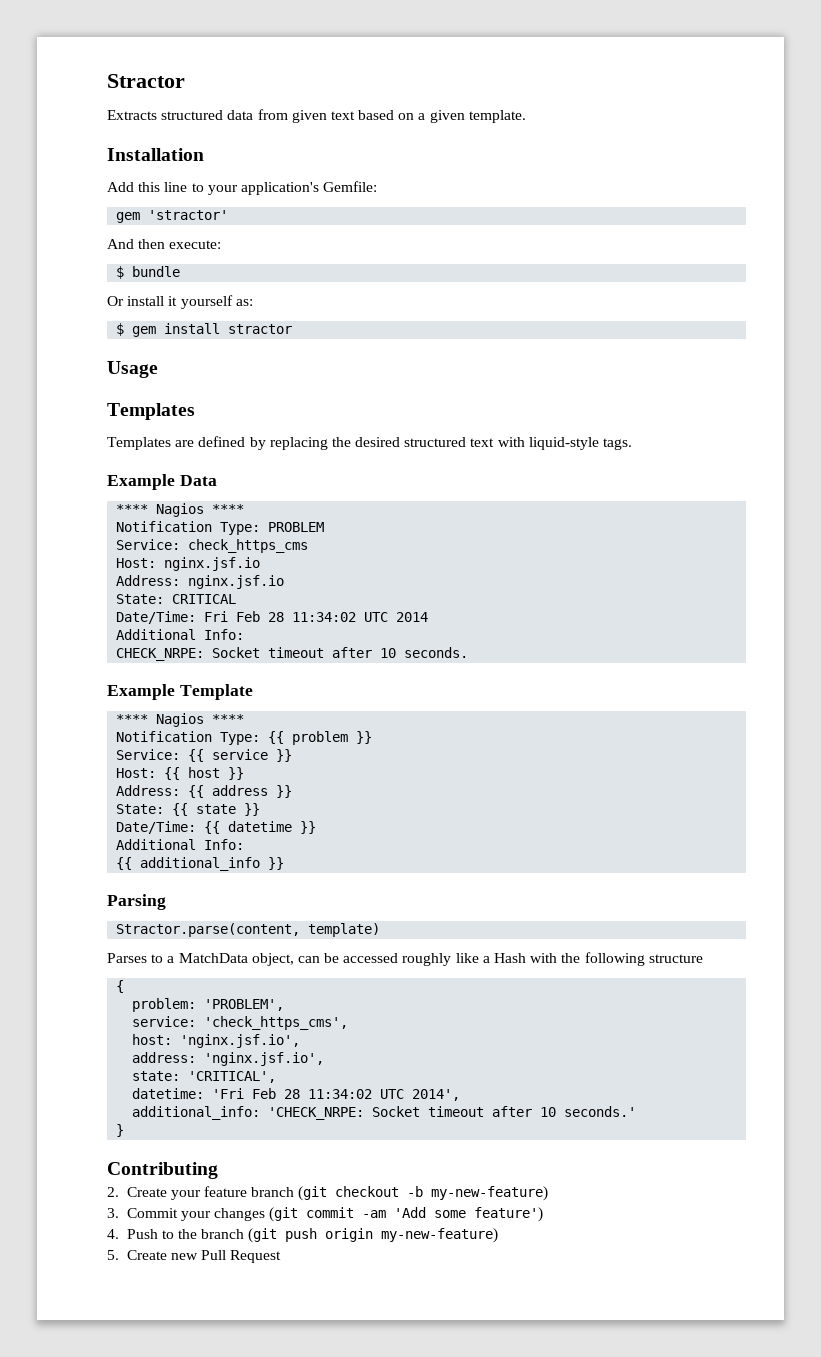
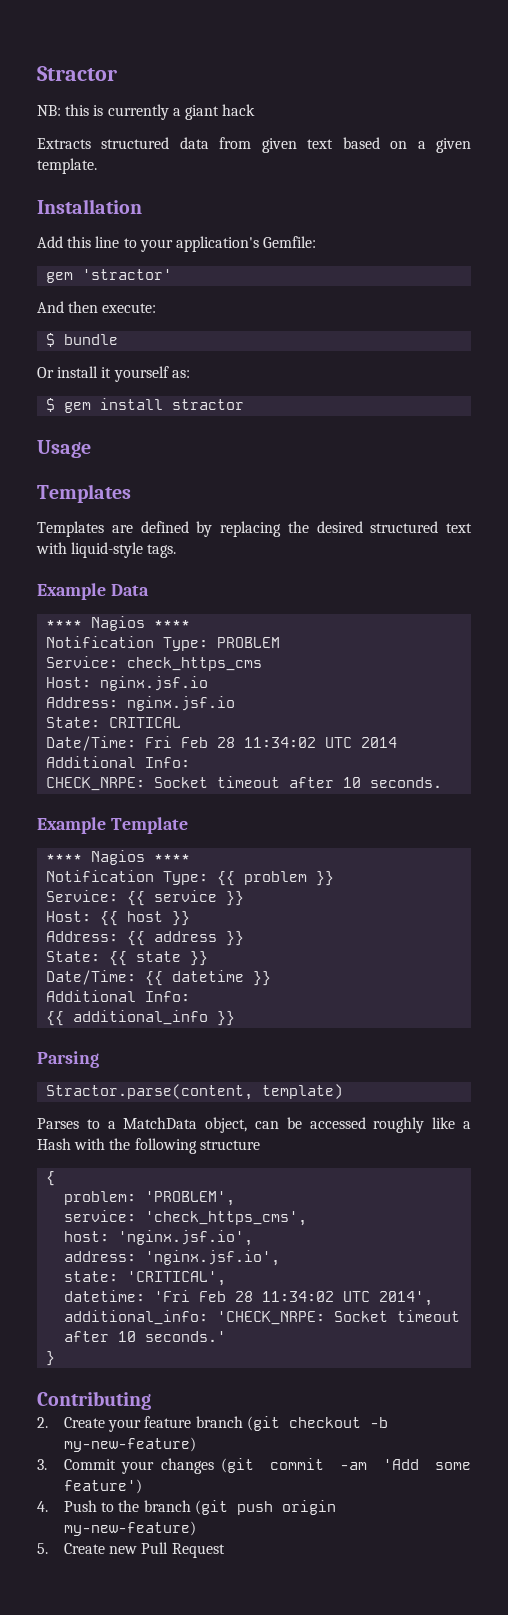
+ NB: this is currently a giant hack

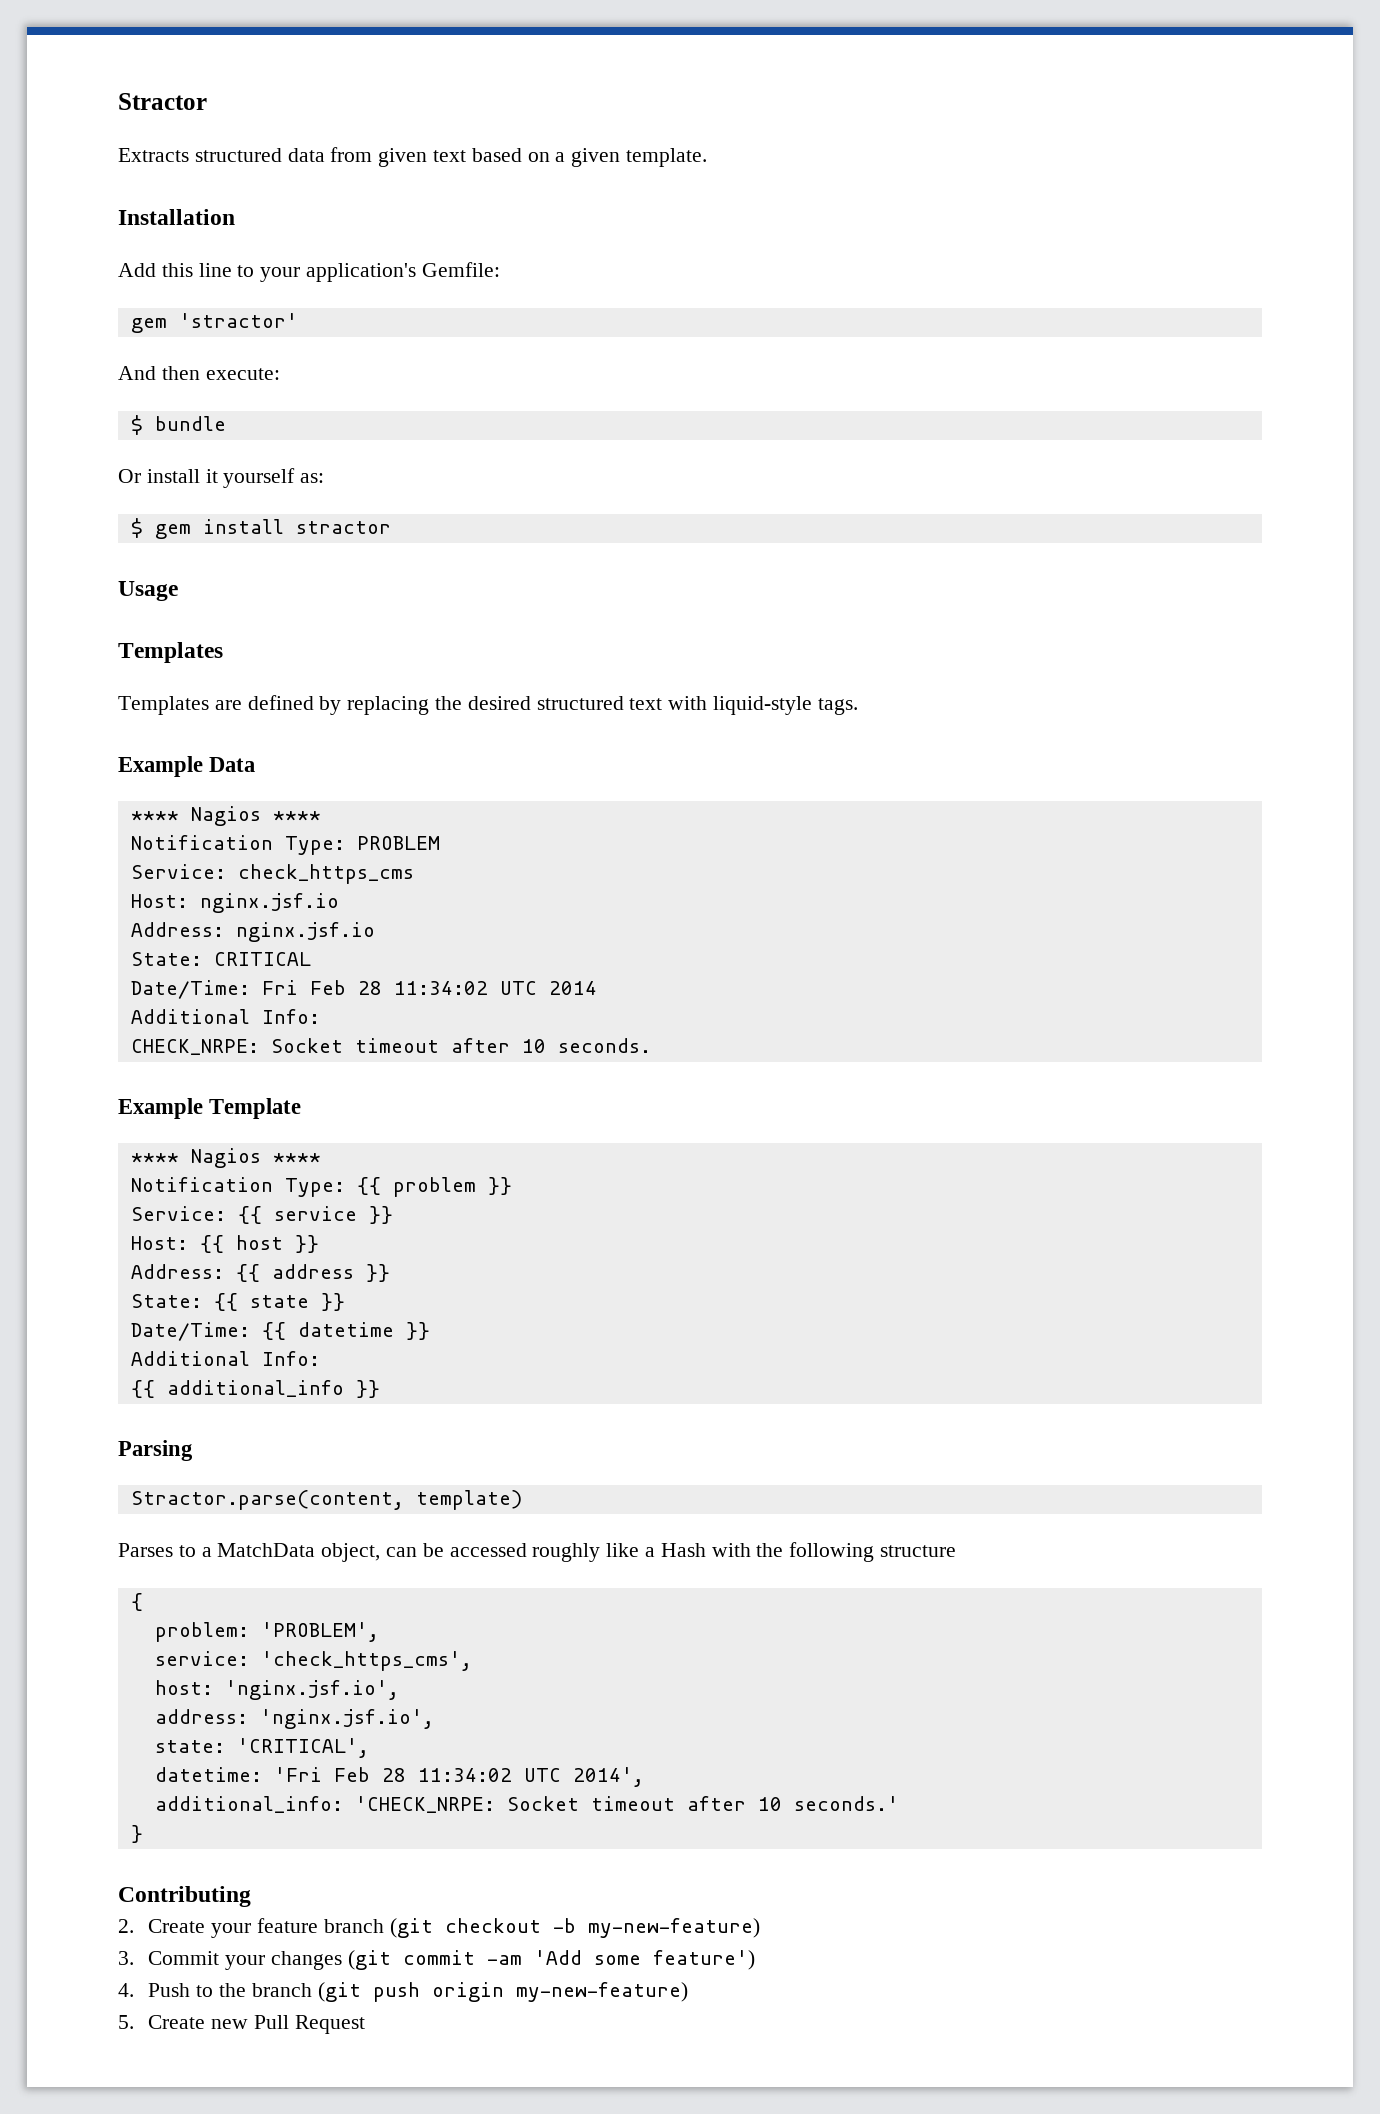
- NB: this is currently a giant hack

